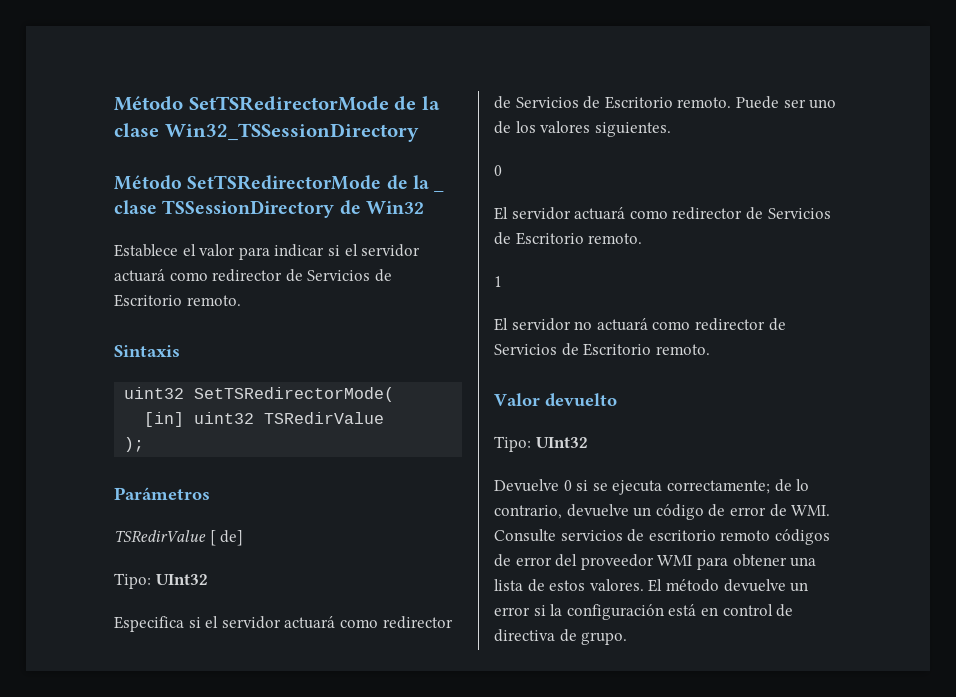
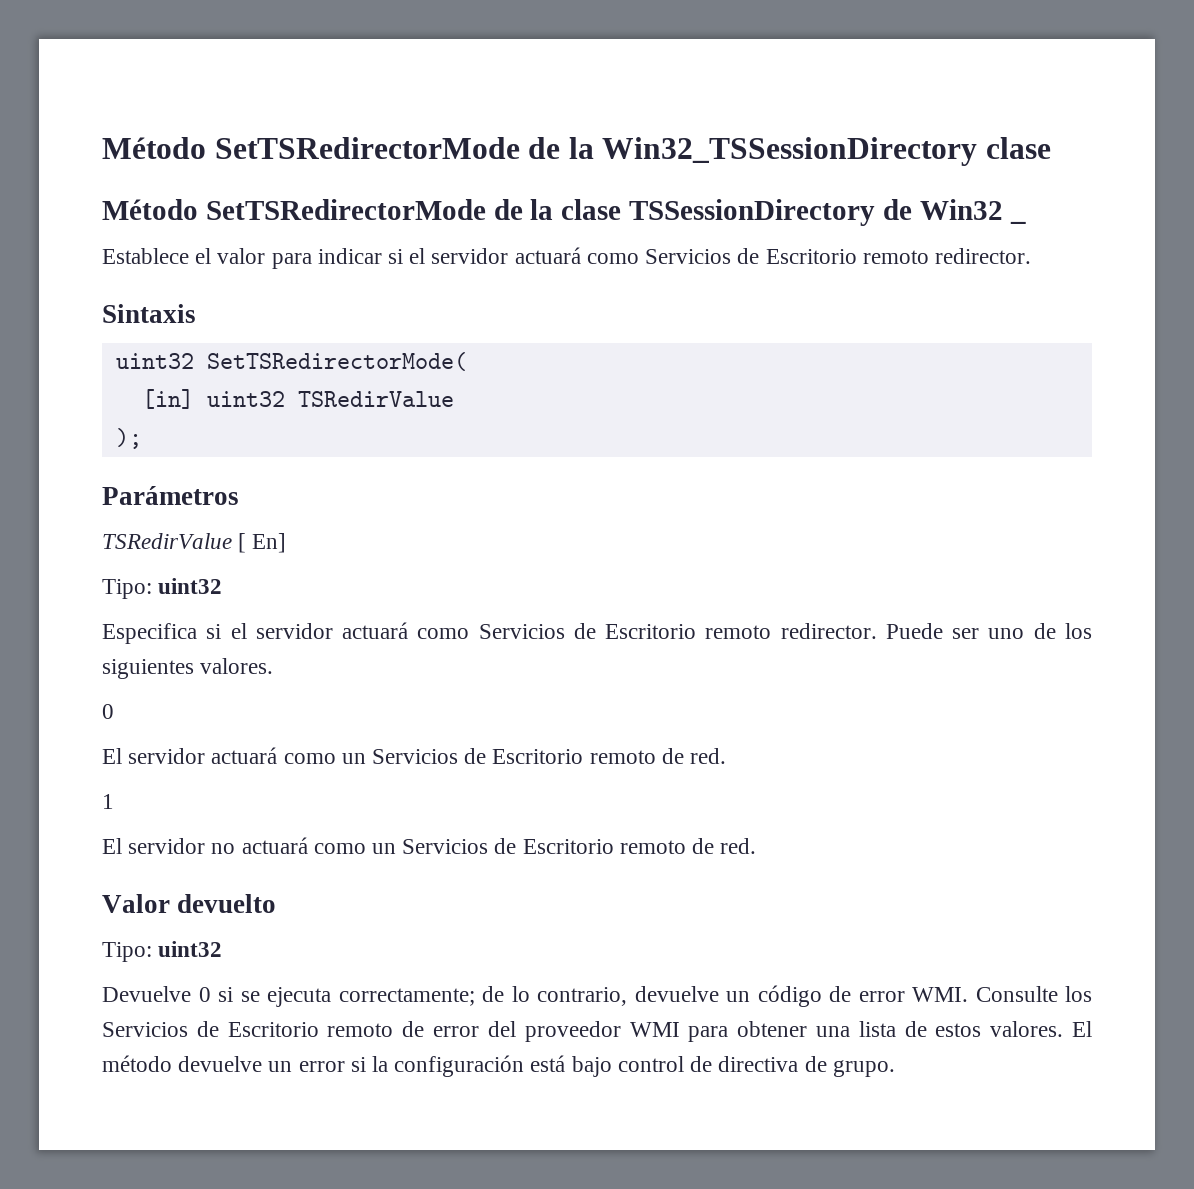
- Método SetTSRedirectorMode de la clase Win32_TSSessionDirectory
- Método SetTSRedirectorMode de la _ clase TSSessionDirectory de Win32
+ Método SetTSRedirectorMode de la Win32_TSSessionDirectory clase
+ Método SetTSRedirectorMode de la clase TSSessionDirectory de Win32 _
- Establece el valor para indicar si el servidor actuará como redirector de Servicios de Escritorio remoto.
+ Establece el valor para indicar si el servidor actuará como Servicios de Escritorio remoto redirector.
- TSRedirValue [ de]
- Tipo: UInt32
+ TSRedirValue [ En]
+ Tipo: uint32
- Especifica si el servidor actuará como redirector de Servicios de Escritorio remoto.
+ Especifica si el servidor actuará como Servicios de Escritorio remoto redirector.
- Puede ser uno de los valores siguientes.
+ Puede ser uno de los siguientes valores.
- El servidor actuará como redirector de Servicios de Escritorio remoto.
+ El servidor actuará como un Servicios de Escritorio remoto de red.
- El servidor no actuará como redirector de Servicios de Escritorio remoto.
+ El servidor no actuará como un Servicios de Escritorio remoto de red.
  Valor devuelto
- Tipo: UInt32
+ Tipo: uint32
- Devuelve 0 si se ejecuta correctamente; de lo contrario, devuelve un código de error de WMI. Consulte servicios de escritorio remoto códigos de error del proveedor WMI para obtener una lista de estos valores.
+ Devuelve 0 si se ejecuta correctamente; de lo contrario, devuelve un código de error WMI. Consulte los Servicios de Escritorio remoto de error del proveedor WMI para obtener una lista de estos valores.
- El método devuelve un error si la configuración está en control de directiva de grupo.
+ El método devuelve un error si la configuración está bajo control de directiva de grupo.

